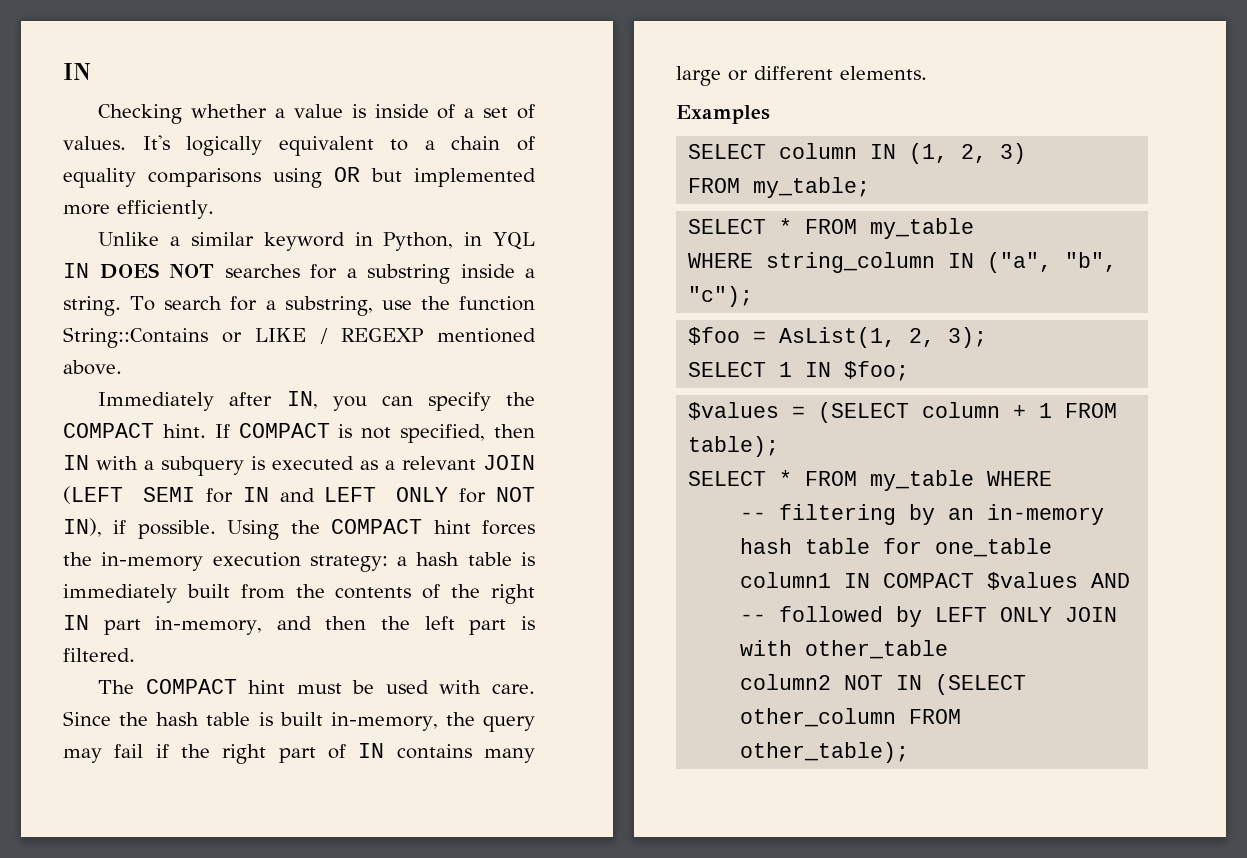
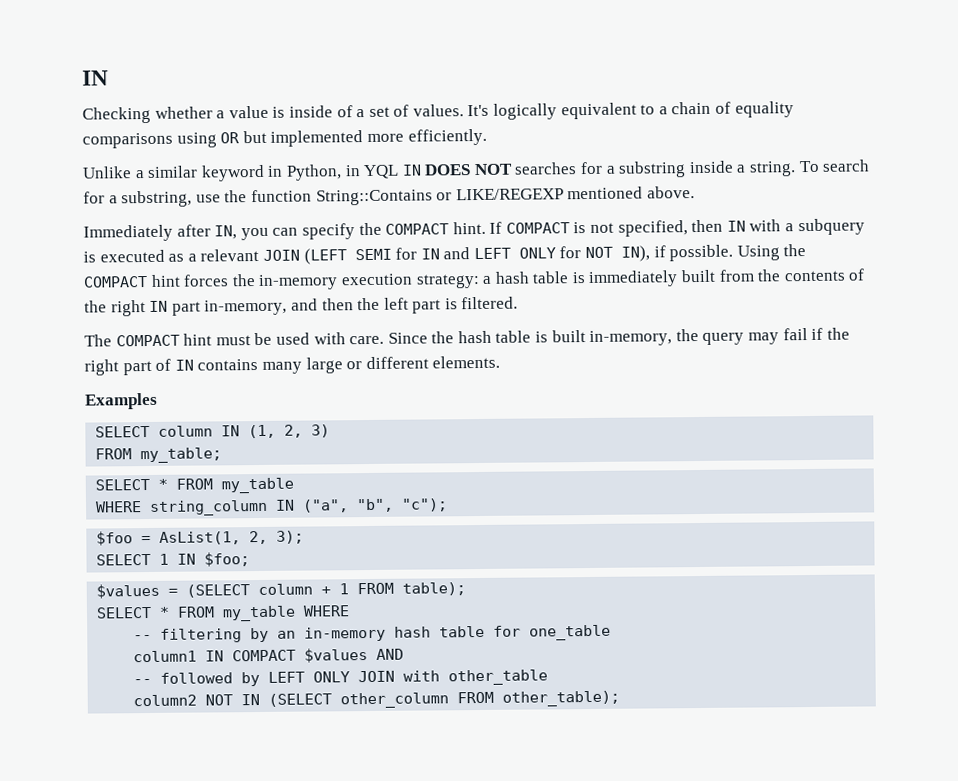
- To search for a substring, use the function String::Contains or LIKE / REGEXP mentioned above.
+ To search for a substring, use the function String::Contains or LIKE/REGEXP mentioned above.

